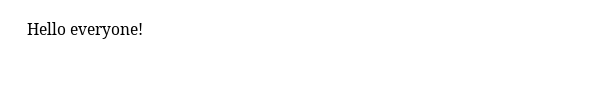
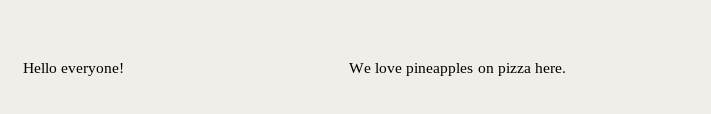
+ We love pineapples on pizza here.

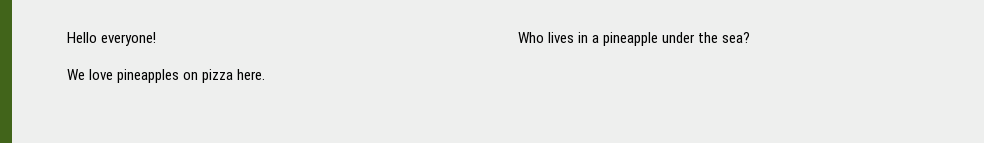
+ Who lives in a pineapple under the sea?

